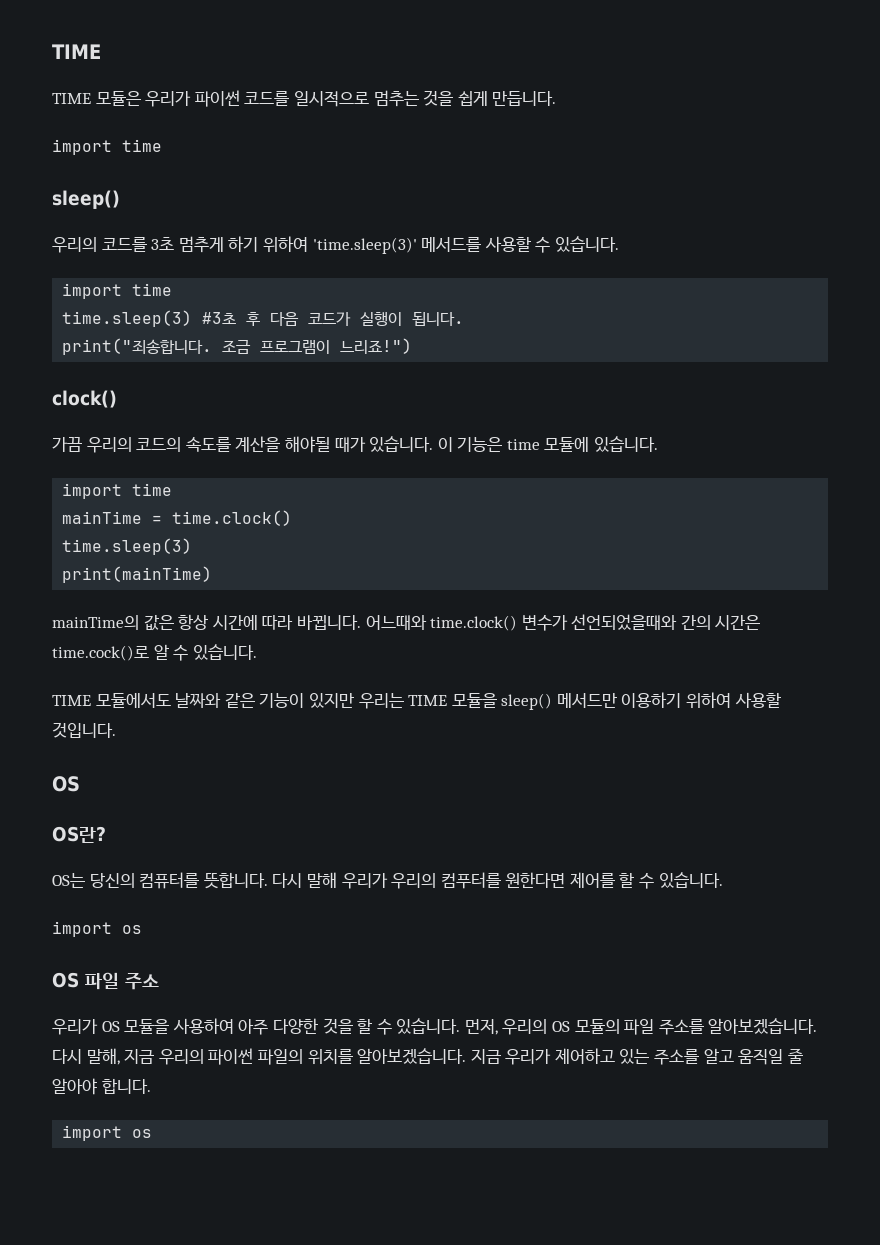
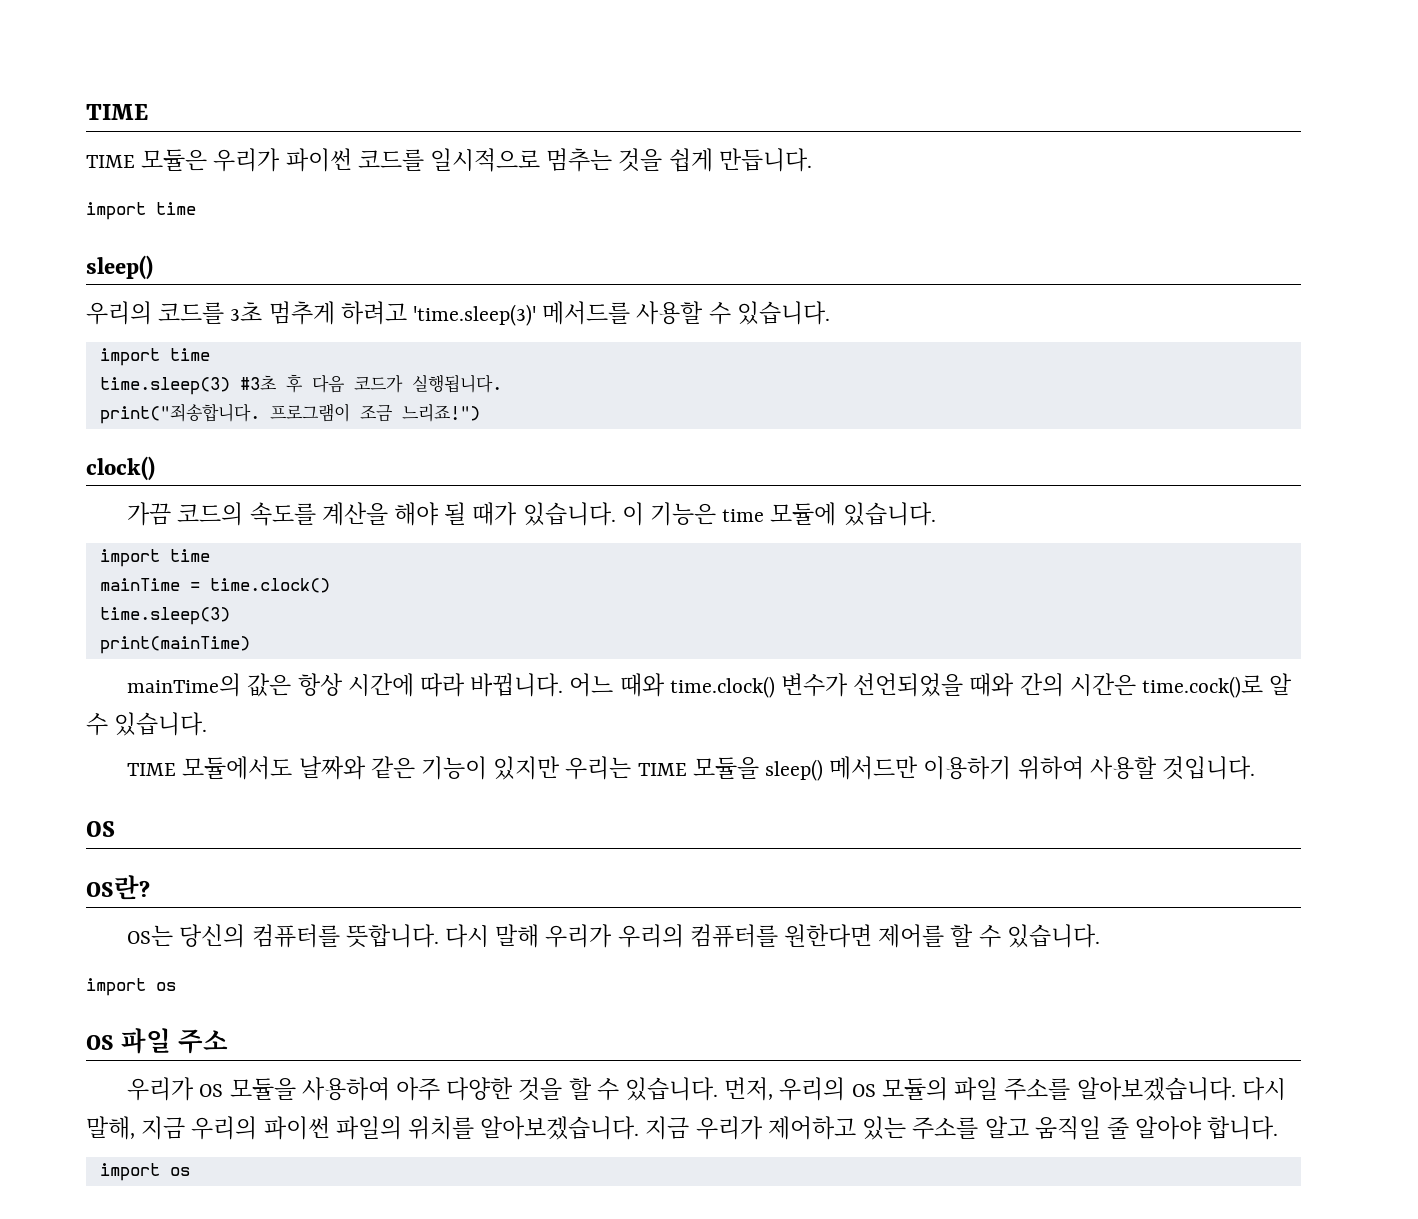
- 우리의 코드를 3초 멈추게 하기 위하여 'time.sleep(3)' 메서드를 사용할 수 있습니다.
+ 우리의 코드를 3초 멈추게 하려고 'time.sleep(3)' 메서드를 사용할 수 있습니다.
- time.sleep(3) #3초 후 다음 코드가 실행이 됩니다.
+ time.sleep(3) #3초 후 다음 코드가 실행됩니다.
- 조금 프로그램이 느리죠!")
+ 프로그램이 조금 느리죠!")
- 가끔 우리의 코드의 속도를 계산을 해야될 때가 있습니다.
+ 가끔 코드의 속도를 계산을 해야 될 때가 있습니다.
- 어느때와 time.clock() 변수가 선언되었을때와 간의 시간은 time.cock()로 알 수 있습니다.
+ 어느 때와 time.clock() 변수가 선언되었을 때와 간의 시간은 time.cock()로 알 수 있습니다.
- 다시 말해 우리가 우리의 컴푸터를 원한다면 제어를 할 수 있습니다.
+ 다시 말해 우리가 우리의 컴퓨터를 원한다면 제어를 할 수 있습니다.

